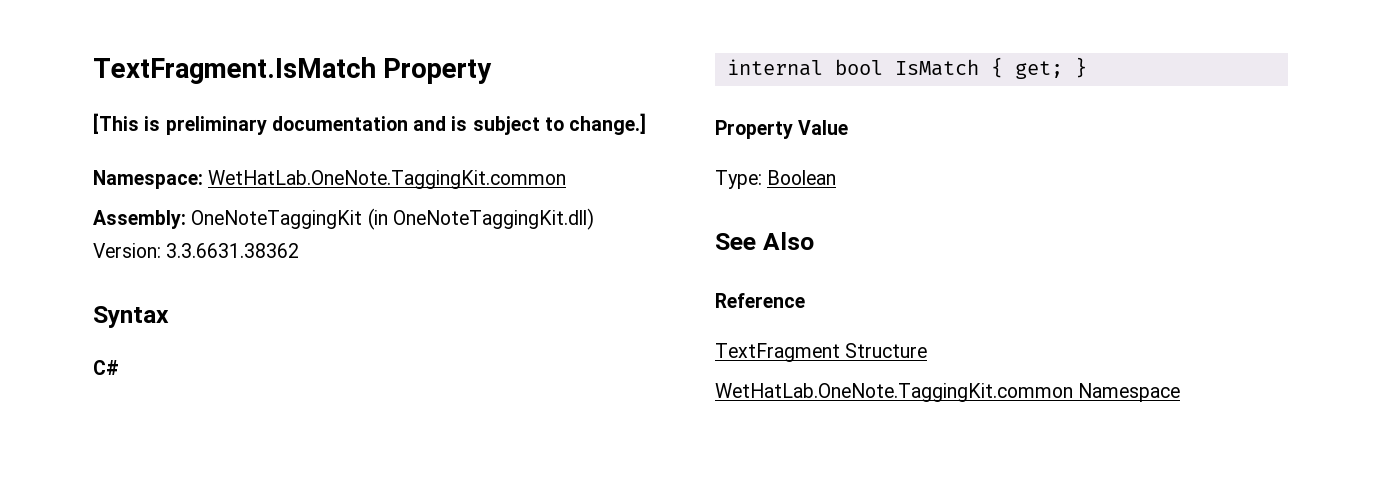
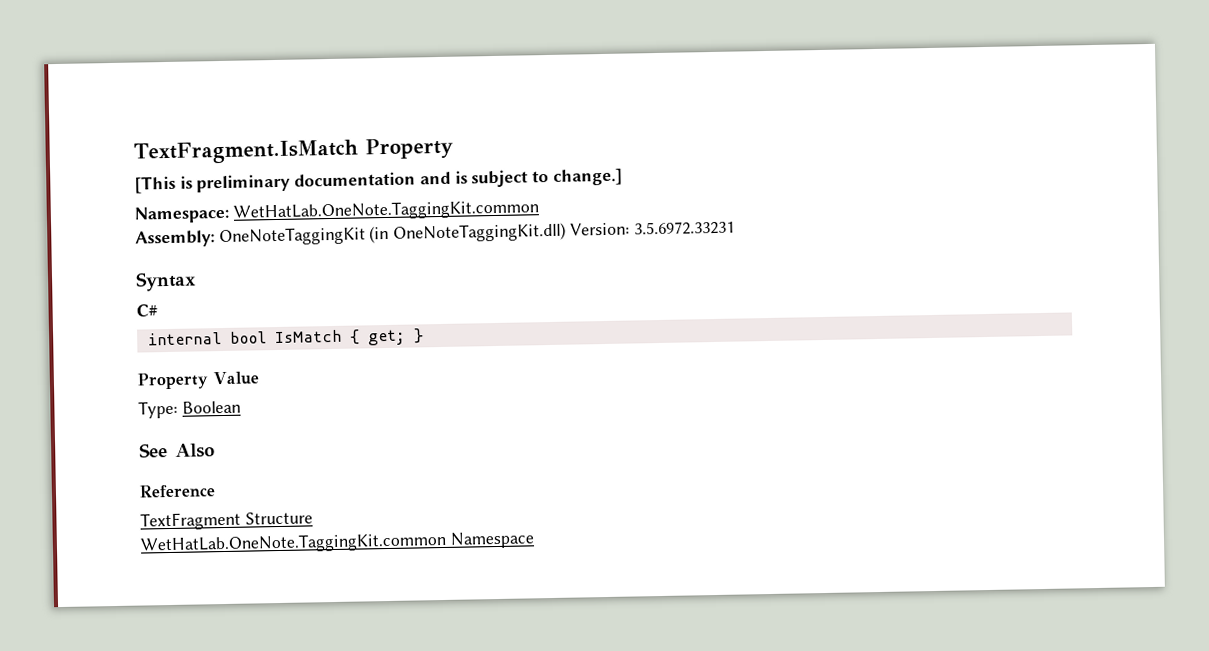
- Assembly: OneNoteTaggingKit (in OneNoteTaggingKit.dll) Version: 3.3.6631.38362
+ Assembly: OneNoteTaggingKit (in OneNoteTaggingKit.dll) Version: 3.5.6972.33231

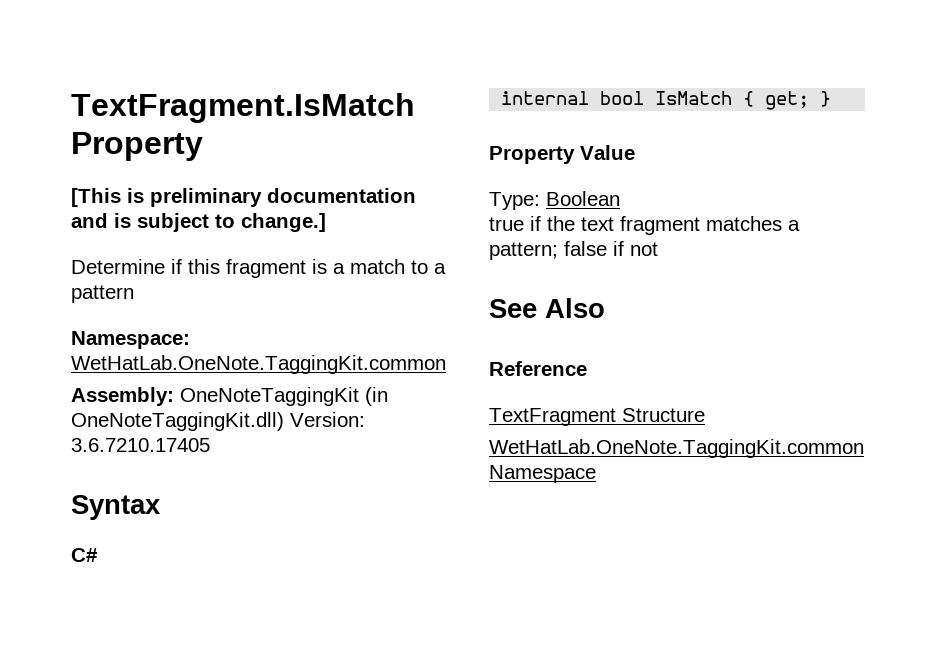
+ Determine if this fragment is a match to a pattern
- Assembly: OneNoteTaggingKit (in OneNoteTaggingKit.dll) Version: 3.5.6972.33231
+ Assembly: OneNoteTaggingKit (in OneNoteTaggingKit.dll) Version: 3.6.7210.17405
+ true if the text fragment matches a pattern; false if not

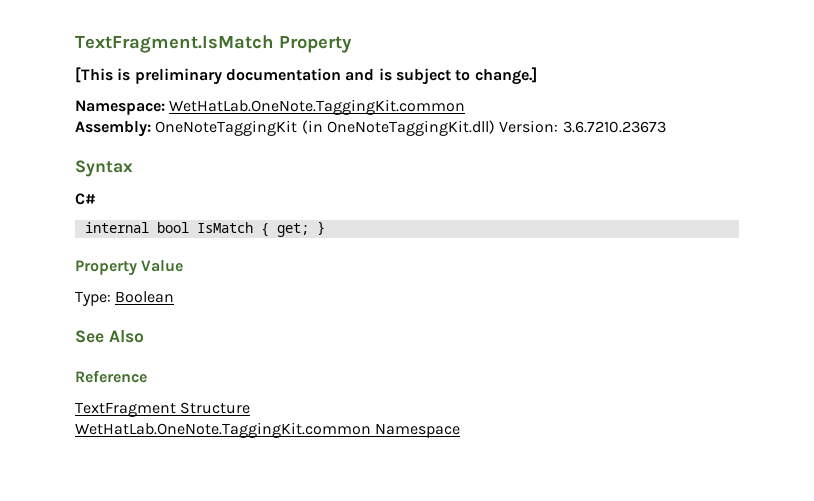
- Determine if this fragment is a match to a pattern
- Assembly: OneNoteTaggingKit (in OneNoteTaggingKit.dll) Version: 3.6.7210.17405
+ Assembly: OneNoteTaggingKit (in OneNoteTaggingKit.dll) Version: 3.6.7210.23673
- true if the text fragment matches a pattern; false if not

